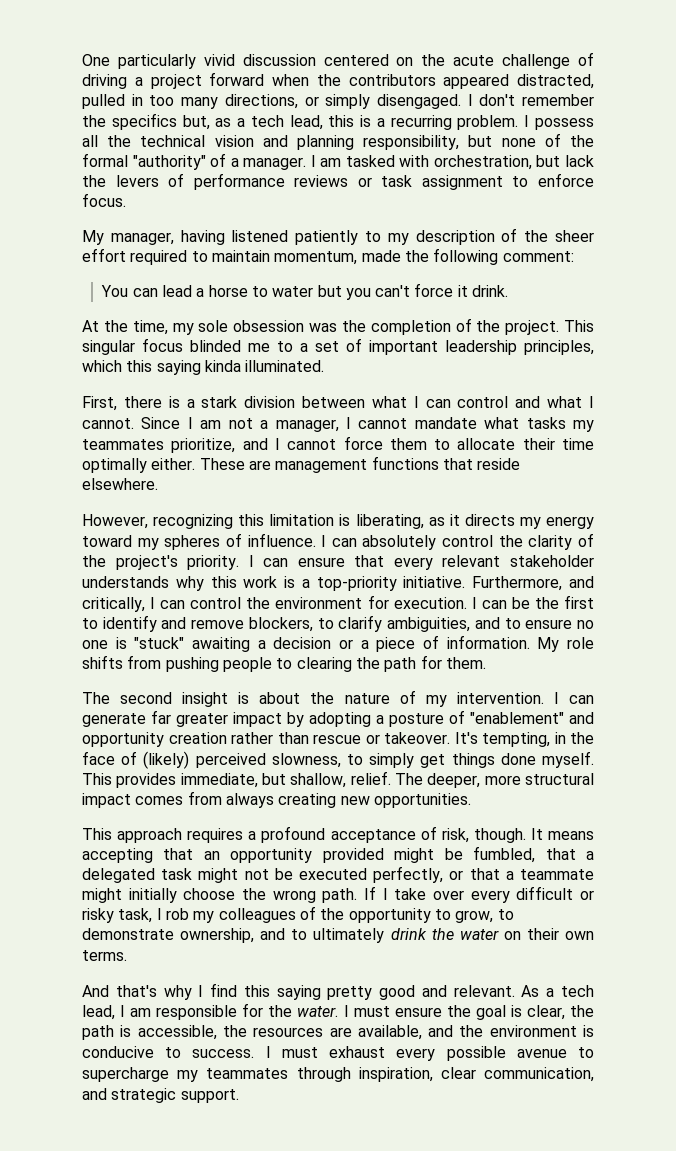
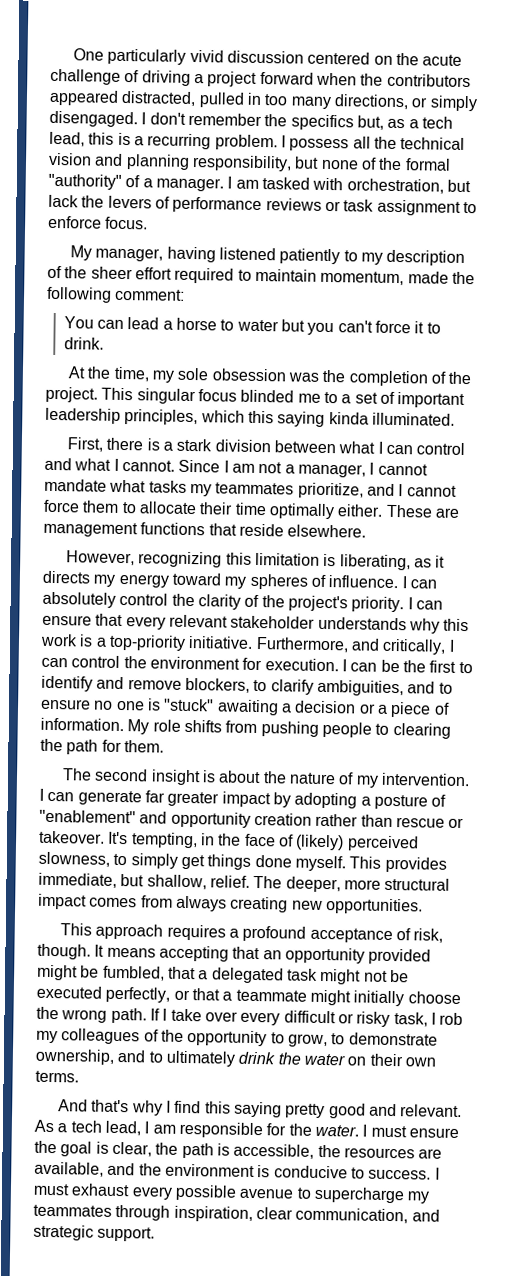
- You can lead a horse to water but you can't force it drink.
+ You can lead a horse to water but you can't force it to drink.

